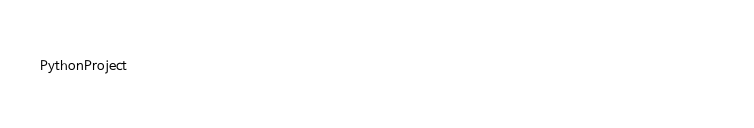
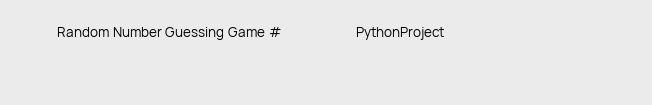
- PythonProject
+ Random Number Guessing Game # PythonProject

